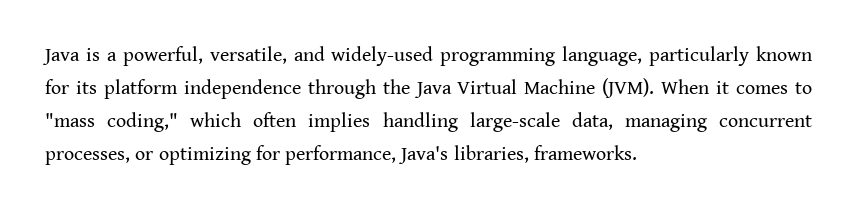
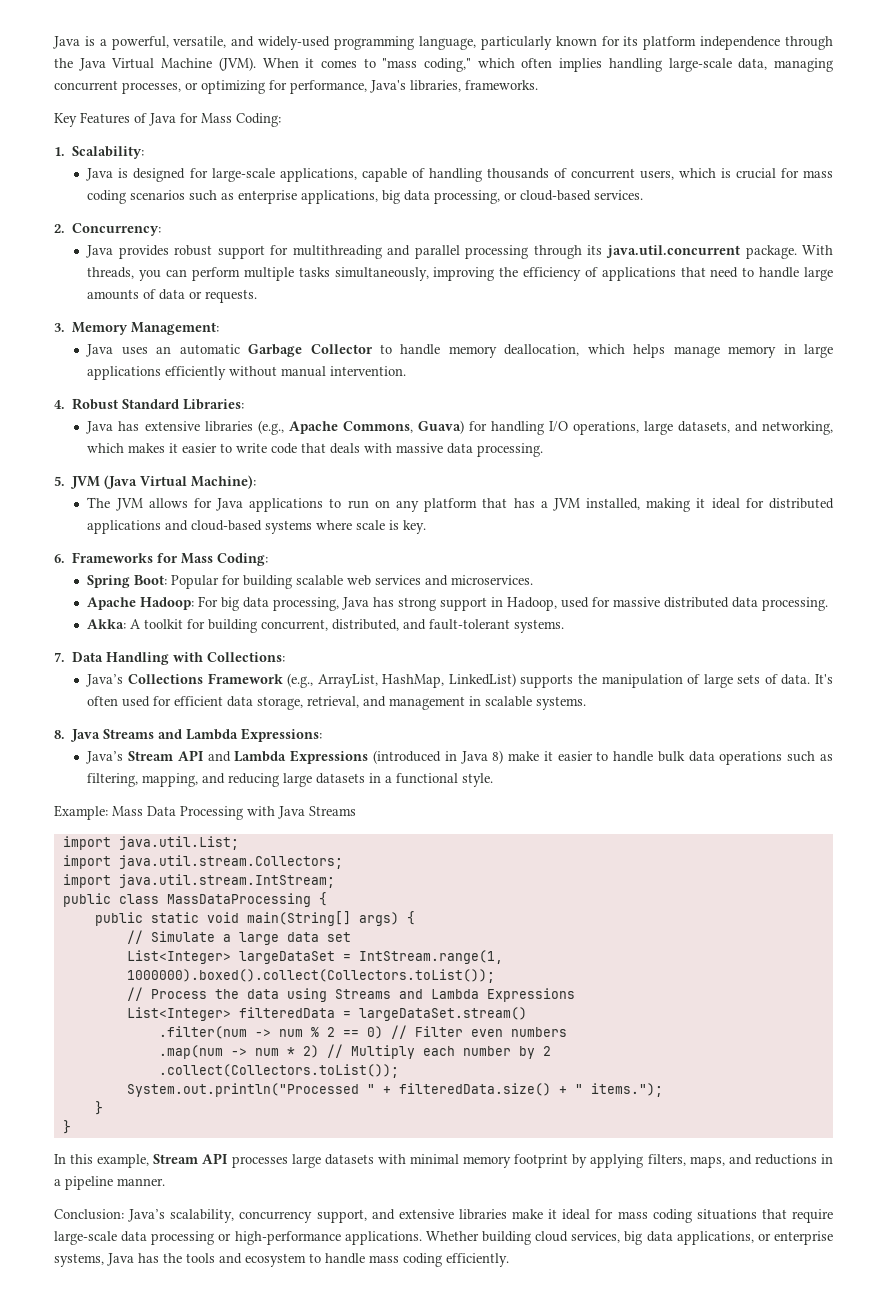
+ Key Features of Java for Mass Coding:
+ 1. Scalability:
+ Java is designed for large-scale applications, capable of handling thousands of concurrent users, which is crucial for mass coding scenarios such as enterprise applications, big data processing, or cloud-based services.
+ 2. Concurrency:
+ Java provides robust support for multithreading and parallel processing through its java.util.concurrent package. With threads, you can perform multiple tasks simultaneously, improving the efficiency of applications that need to handle large amounts of data or requests.
+ 3. Memory Management:
+ Java uses an automatic Garbage Collector to handle memory deallocation, which helps manage memory in large applications efficiently without manual intervention.
+ 4. Robust Standard Libraries:
+ Java has extensive libraries (e.g., Apache Commons, Guava) for handling I/O operations, large datasets, and networking, which makes it easier to write code that deals with massive data processing.
+ 5. JVM (Java Virtual Machine):
+ The JVM allows for Java applications to run on any platform that has a JVM installed, making it ideal for distributed applications and cloud-based systems where scale is key.
+ 6. Frameworks for Mass Coding:
+ Spring Boot: Popular for building scalable web services and microservices.
+ Apache Hadoop: For big data processing, Java has strong support in Hadoop, used for massive distributed data processing.
+ Akka: A toolkit for building concurrent, distributed, and fault-tolerant systems.
+ 7. Data Handling with Collections:
+ Java’s Collections Framework (e.g., ArrayList, HashMap, LinkedList) supports the manipulation of large sets of data. It's often used for efficient data storage, retrieval, and management in scalable systems.
+ 8. Java Streams and Lambda Expressions:
+ Java’s Stream API and Lambda Expressions (introduced in Java 8) make it easier to handle bulk data operations such as filtering, mapping, and reducing large datasets in a functional style.
+ Example: Mass Data Processing with Java Streams
+ import java.util.List;
+ import java.util.stream.Collectors;
+ import java.util.stream.IntStream;
+ public class MassDataProcessing {
+ public static void main(String[] args) {
+ // Simulate a large data set
+ List<Integer> largeDataSet = IntStream.range(1, 1000000).boxed().collect(Collectors.toList());
+ // Process the data using Streams and Lambda Expressions
+ List<Integer> filteredData = largeDataSet.stream()
+ .filter(num -> num % 2 == 0) // Filter even numbers
+ .map(num -> num * 2) // Multiply each number by 2
+ .collect(Collectors.toList());
+ System.out.println("Processed " + filteredData.size() + " items.");
+ }
+ }
+ In this example, Stream API processes large datasets with minimal memory footprint by applying filters, maps, and reductions in a pipeline manner.
+ Conclusion: Java’s scalability, concurrency support, and extensive libraries make it ideal for mass coding situations that require large-scale data processing or high-performance applications. Whether building cloud services, big data applications, or enterprise systems, Java has the tools and ecosystem to handle mass coding efficiently.

